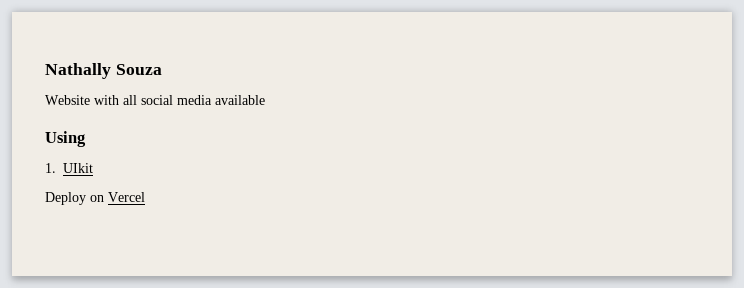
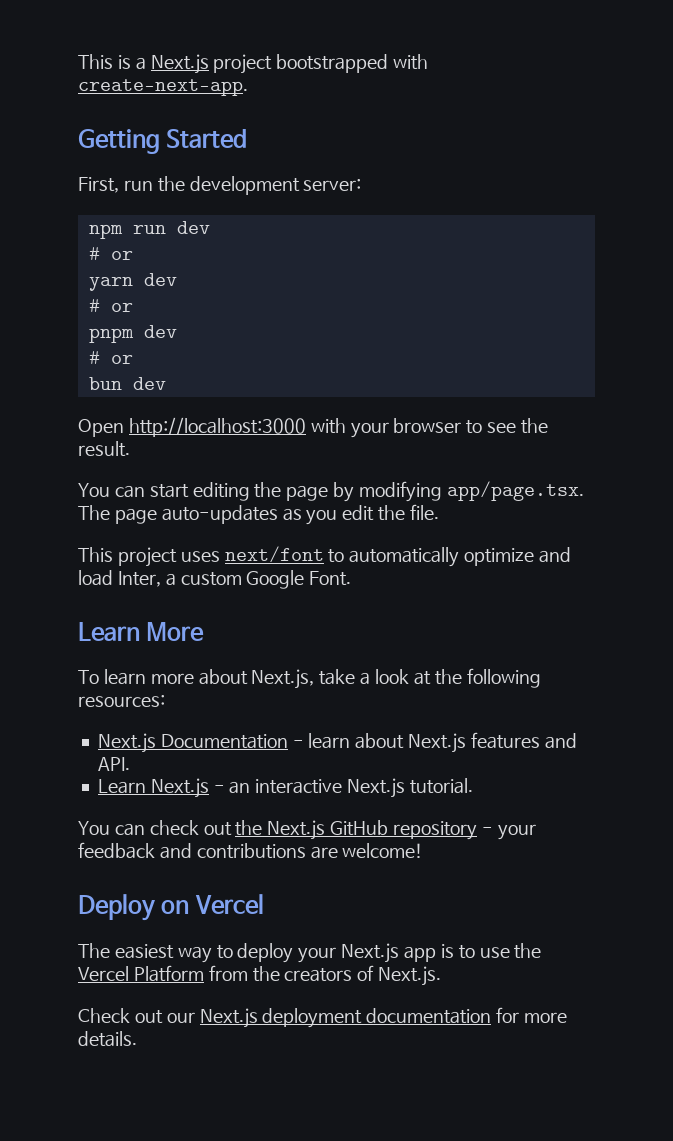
- Nathally Souza
- Website with all social media available
- Using
- 1. UIkit
+ This is a Next.js project bootstrapped with create-next-app.
+ Getting Started
+ First, run the development server:
+ npm run dev
+ # or
+ yarn dev
+ # or
+ pnpm dev
+ # or
+ bun dev
+ Open http://localhost:3000 with your browser to see the result.
+ You can start editing the page by modifying app/page.tsx. The page auto-updates as you edit the file.
+ This project uses next/font to automatically optimize and load Inter, a custom Google Font.
+ Learn More
+ To learn more about Next.js, take a look at the following resources:
+ Next.js Documentation - learn about Next.js features and API.
+ Learn Next.js - an interactive Next.js tutorial.
+ You can check out the Next.js GitHub repository - your feedback and contributions are welcome!
  Deploy on Vercel
+ The easiest way to deploy your Next.js app is to use the Vercel Platform from the creators of Next.js.
+ Check out our Next.js deployment documentation for more details.

